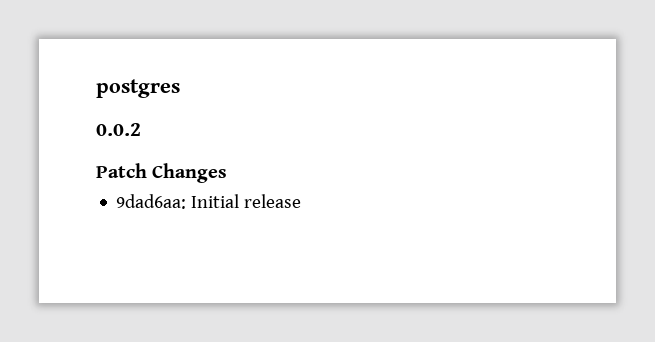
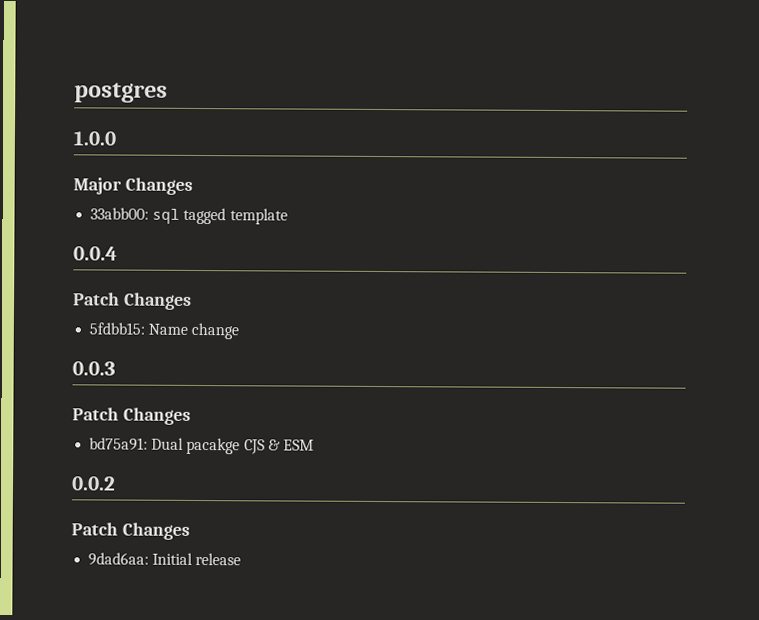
+ 1.0.0
+ Major Changes
+ 33abb00: sql tagged template
+ 0.0.4
+ Patch Changes
+ 5fdbb15: Name change
+ 0.0.3
+ Patch Changes
+ bd75a91: Dual pacakge CJS & ESM

